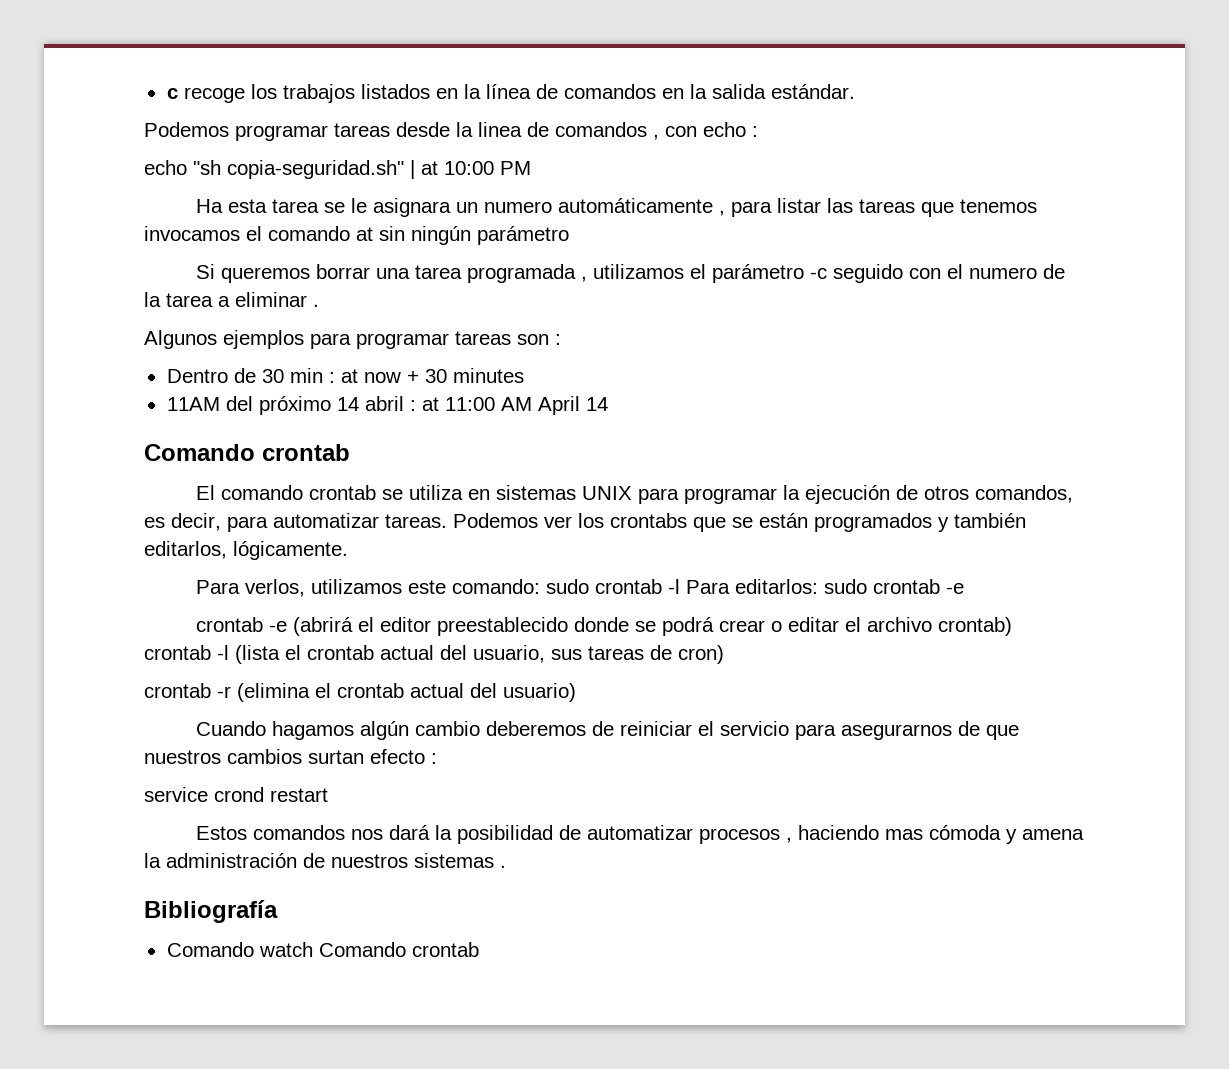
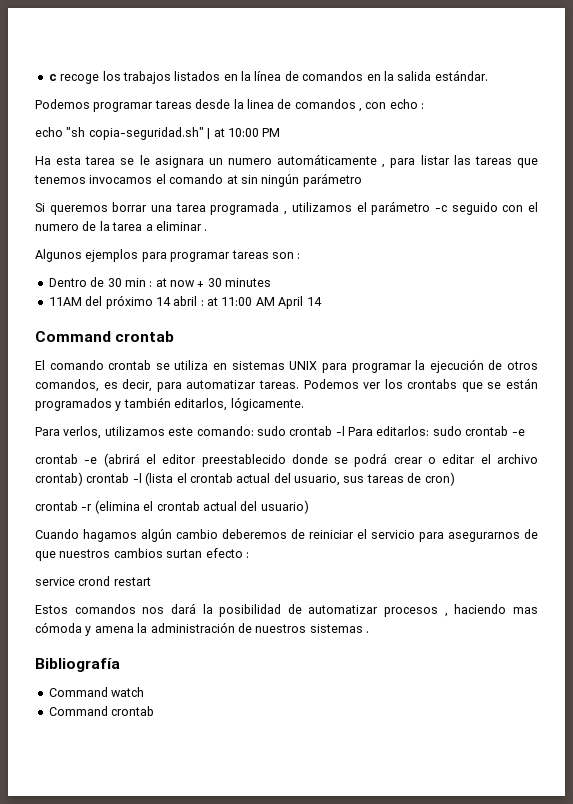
  11AM del próximo 14 abril : at 11:00 AM April 14
- Comando crontab
+ Command crontab
- Comando watch Comando crontab
+ Command watch
+ Command crontab

